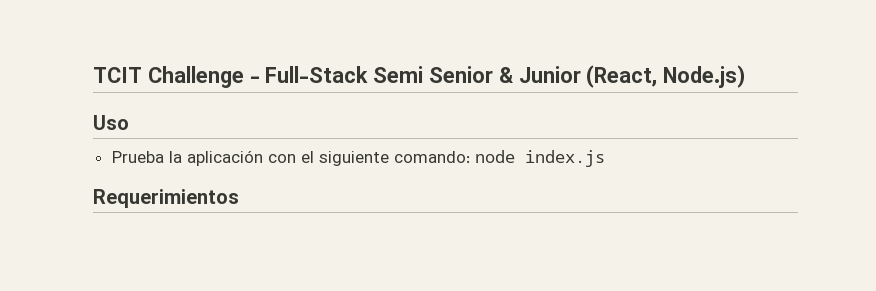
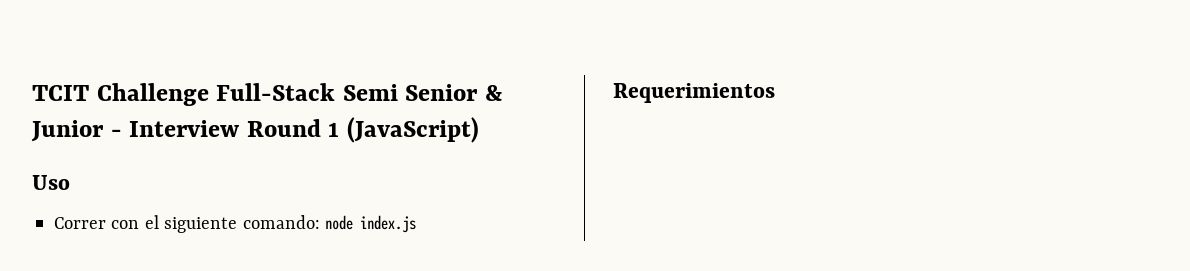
- TCIT Challenge - Full-Stack Semi Senior & Junior (React, Node.js)
+ TCIT Challenge Full-Stack Semi Senior & Junior - Interview Round 1 (JavaScript)
  Uso
- Prueba la aplicación con el siguiente comando: node index.js
+ Correr con el siguiente comando: node index.js

